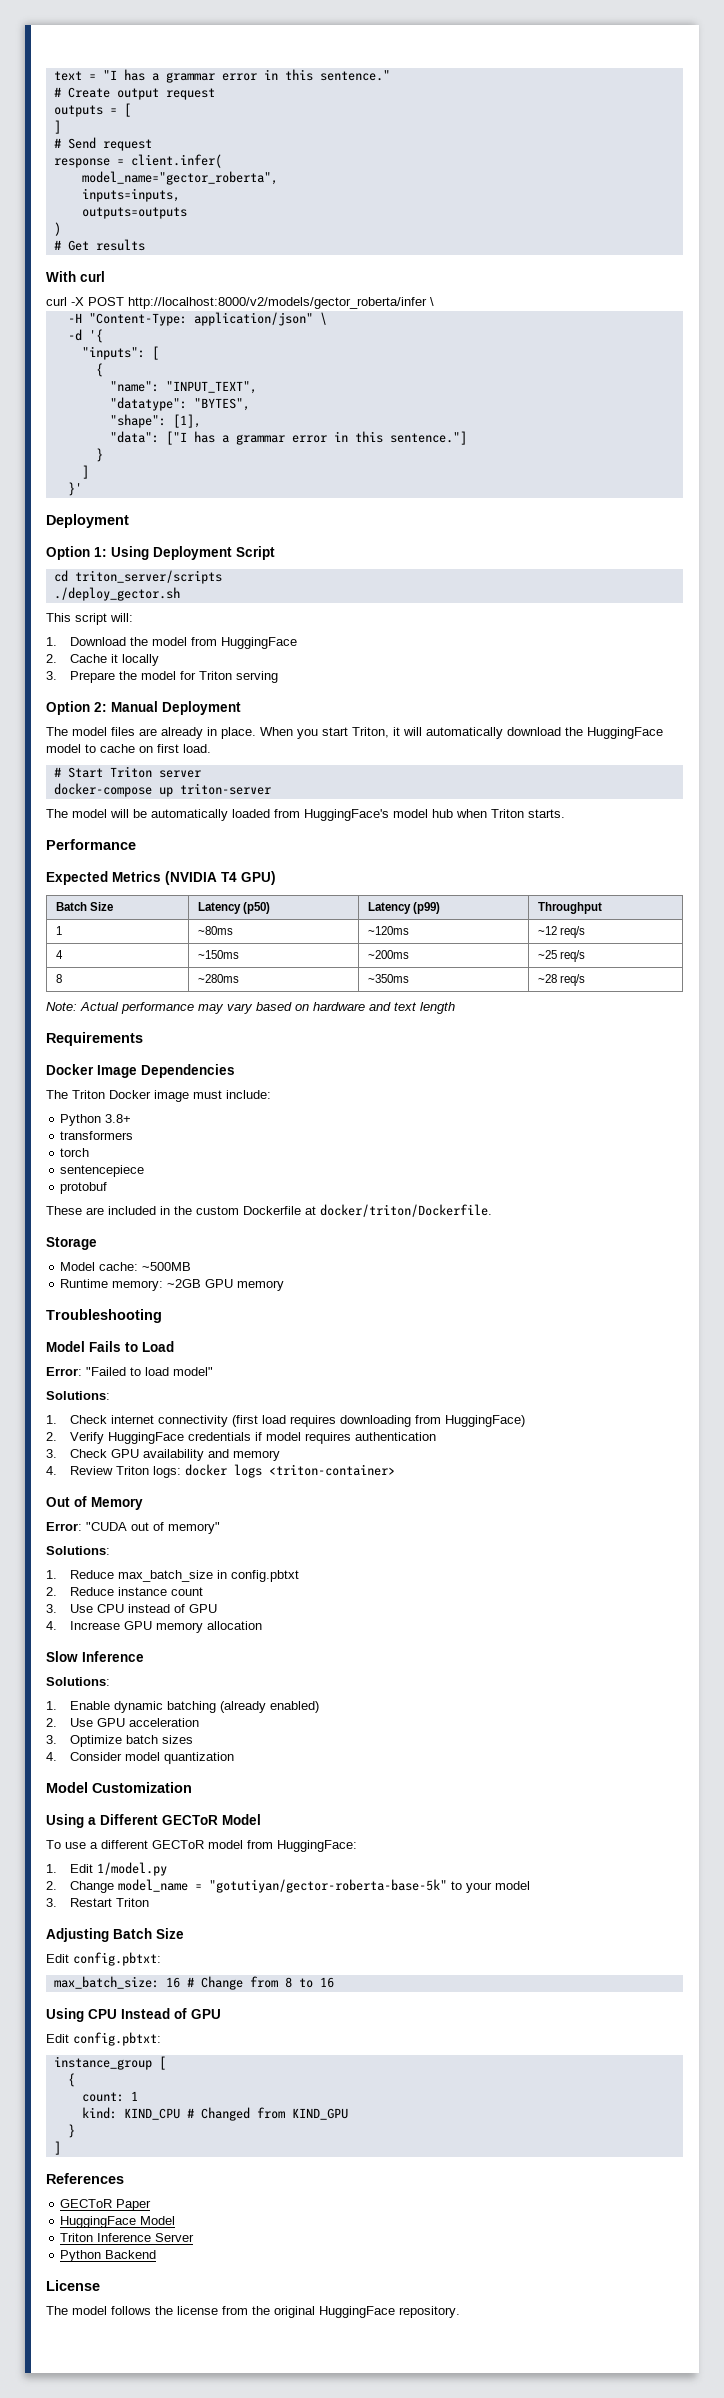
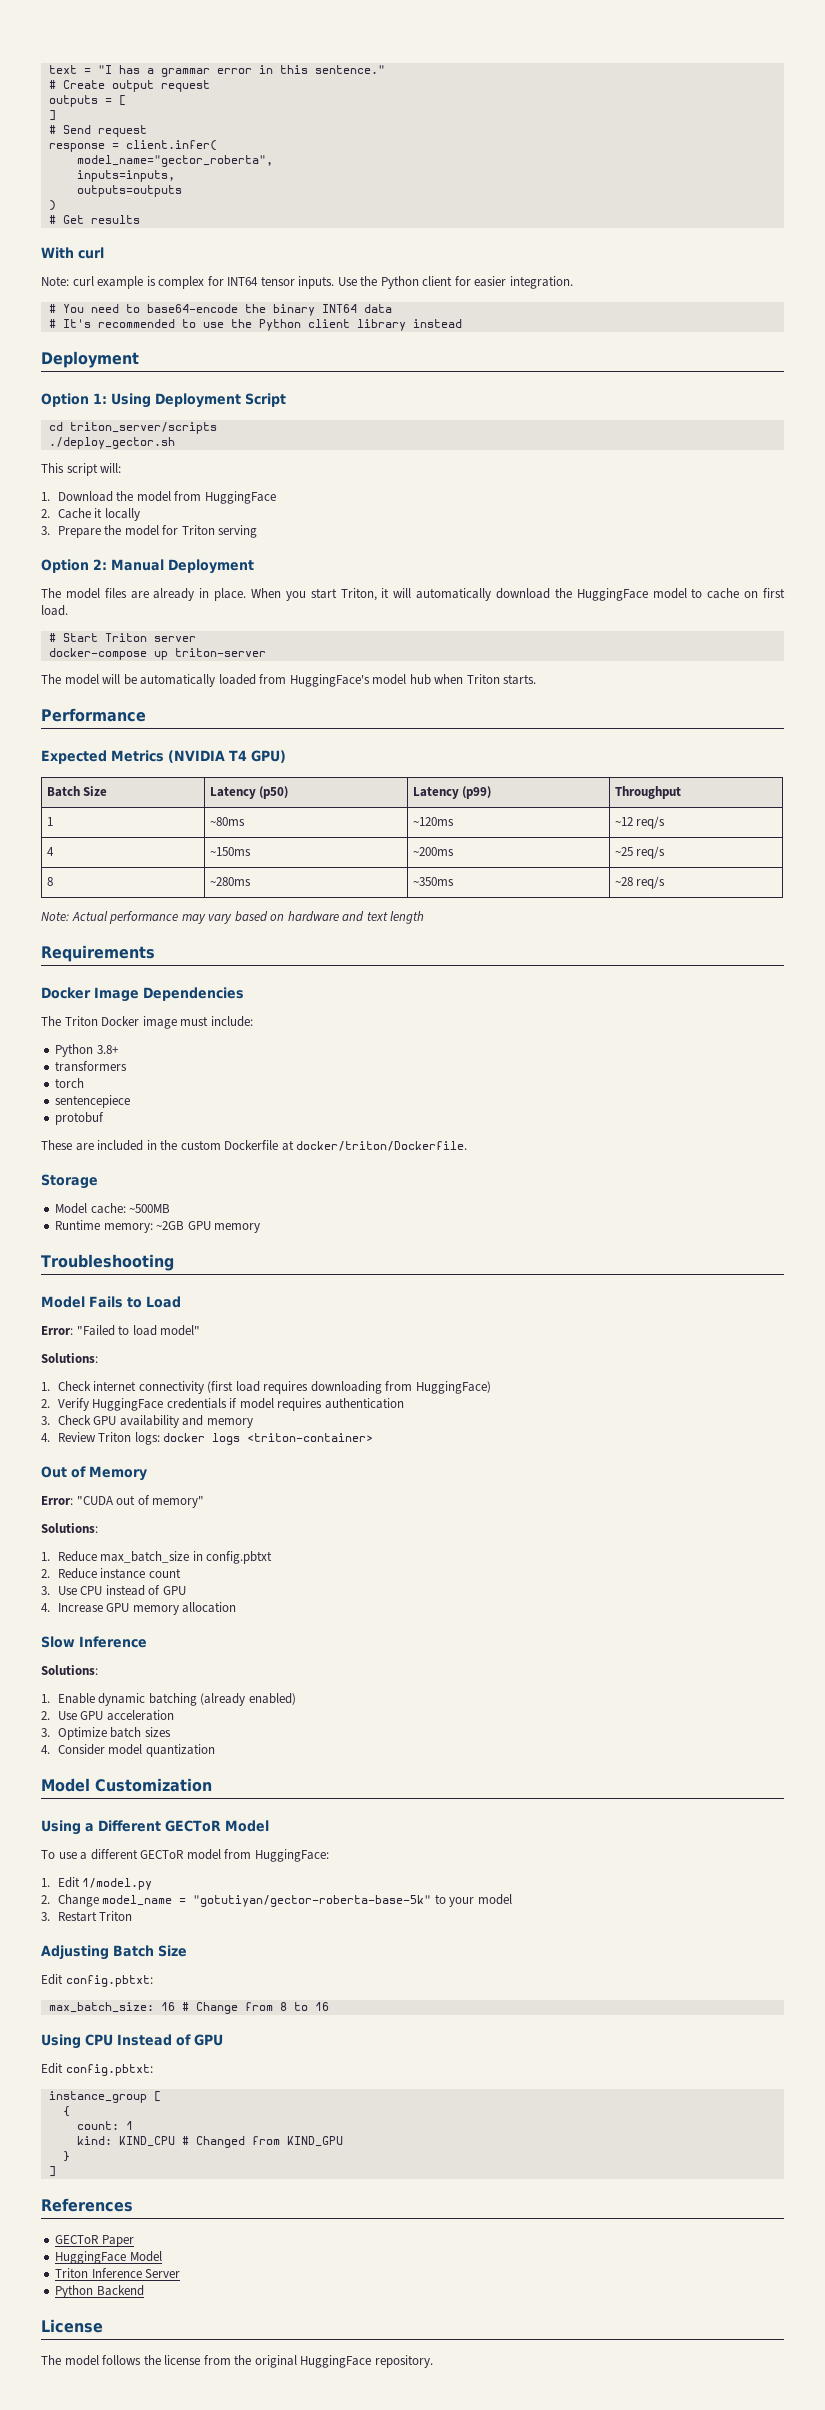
- curl -X POST http://localhost:8000/v2/models/gector_roberta/infer \
- -H "Content-Type: application/json" \
- -d '{
- "inputs": [
- {
- "name": "INPUT_TEXT",
- "datatype": "BYTES",
- "shape": [1],
- "data": ["I has a grammar error in this sentence."]
- }
- ]
- }'
+ Note: curl example is complex for INT64 tensor inputs. Use the Python client for easier integration.
+ # You need to base64-encode the binary INT64 data
+ # It's recommended to use the Python client library instead

